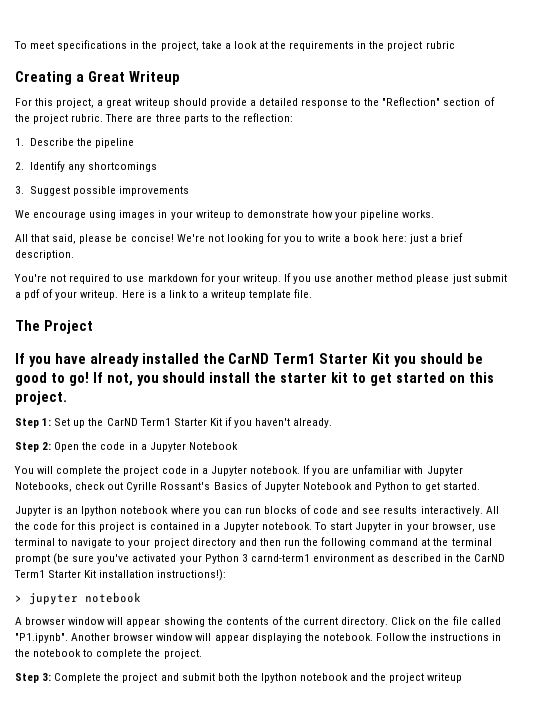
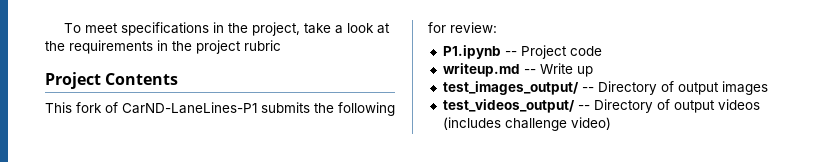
- Creating a Great Writeup
- For this project, a great writeup should provide a detailed response to the "Reflection" section of the project rubric. There are three parts to the reflection:
- 1. Describe the pipeline
- 2. Identify any shortcomings
- 3. Suggest possible improvements
- We encourage using images in your writeup to demonstrate how your pipeline works.
- All that said, please be concise! We're not looking for you to write a book here: just a brief description.
- You're not required to use markdown for your writeup. If you use another method please just submit a pdf of your writeup. Here is a link to a writeup template file.
- The Project
- If you have already installed the CarND Term1 Starter Kit you should be good to go! If not, you should install the starter kit to get started on this project.
- Step 1: Set up the CarND Term1 Starter Kit if you haven't already.
- Step 2: Open the code in a Jupyter Notebook
- You will complete the project code in a Jupyter notebook. If you are unfamiliar with Jupyter Notebooks, check out Cyrille Rossant's Basics of Jupyter Notebook and Python to get started.
- Jupyter is an Ipython notebook where you can run blocks of code and see results interactively. All the code for this project is contained in a Jupyter notebook. To start Jupyter in your browser, use terminal to navigate to your project directory and then run the following command at the terminal prompt (be sure you've activated your Python 3 carnd-term1 environment as described in the CarND Term1 Starter Kit installation instructions!):
- > jupyter notebook
- A browser window will appear showing the contents of the current directory. Click on the file called "P1.ipynb". Another browser window will appear displaying the notebook. Follow the instructions in the notebook to complete the project.
- Step 3: Complete the project and submit both the Ipython notebook and the project writeup
+ Project Contents
+ This fork of CarND-LaneLines-P1 submits the following for review:
+ P1.ipynb -- Project code
+ writeup.md -- Write up
+ test_images_output/ -- Directory of output images
+ test_videos_output/ -- Directory of output videos (includes challenge video)

